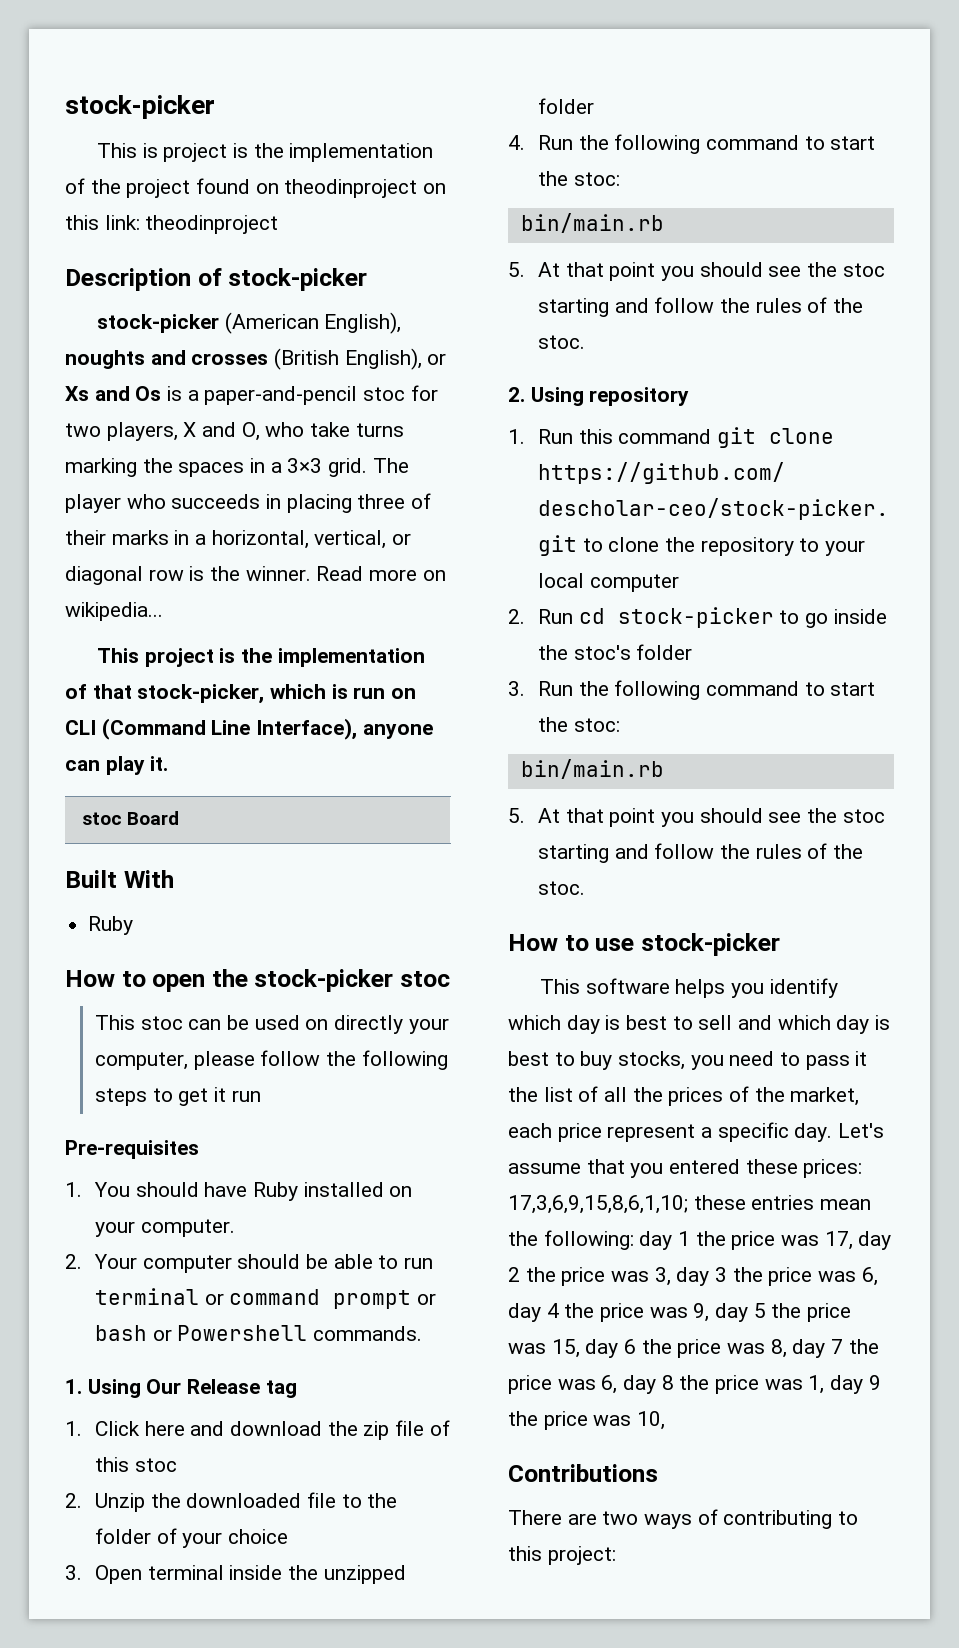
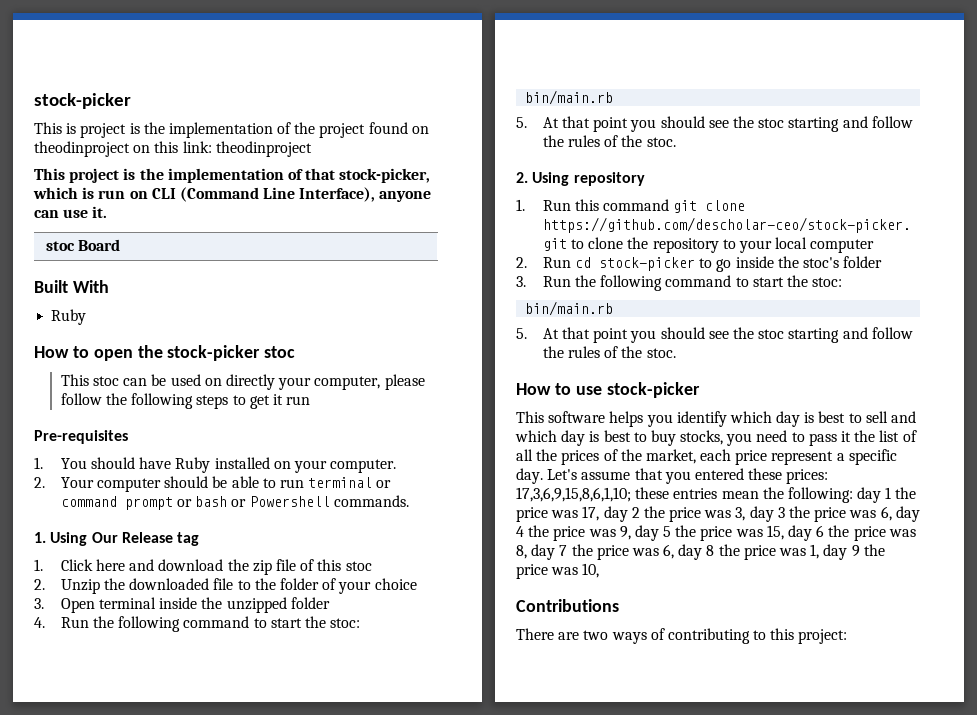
- Description of stock-picker
- stock-picker (American English), noughts and crosses (British English), or Xs and Os is a paper-and-pencil stoc for two players, X and O, who take turns marking the spaces in a 3×3 grid. The player who succeeds in placing three of their marks in a horizontal, vertical, or diagonal row is the winner. Read more on wikipedia...
- This project is the implementation of that stock-picker, which is run on CLI (Command Line Interface), anyone can play it.
+ This project is the implementation of that stock-picker, which is run on CLI (Command Line Interface), anyone can use it.

